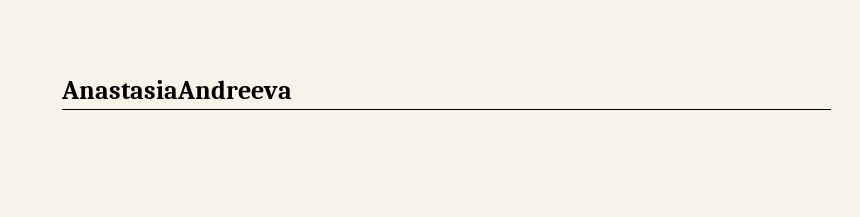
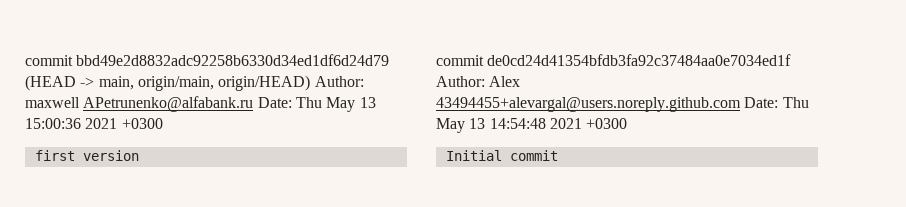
- AnastasiaAndreeva
+ commit bbd49e2d8832adc92258b6330d34ed1df6d24d79 (HEAD -> main, origin/main, origin/HEAD) Author: maxwell APetrunenko@alfabank.ru Date: Thu May 13 15:00:36 2021 +0300
+ first version
+ commit de0cd24d41354bfdb3fa92c37484aa0e7034ed1f Author: Alex 43494455+alevargal@users.noreply.github.com Date: Thu May 13 14:54:48 2021 +0300
+ Initial commit

